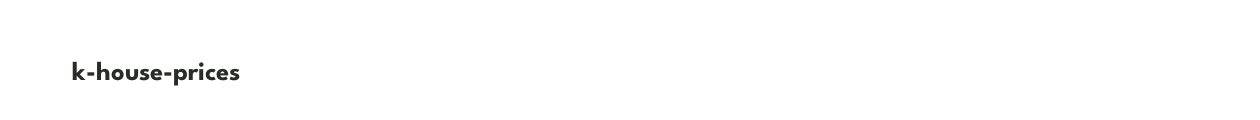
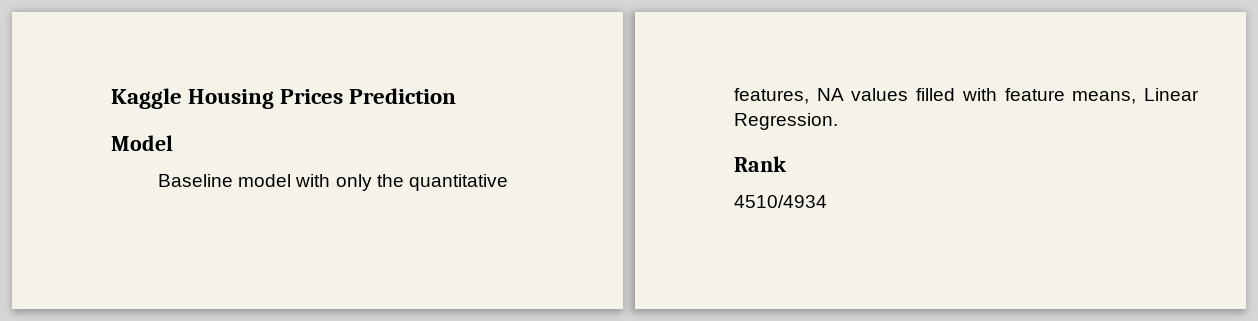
- k-house-prices
+ Kaggle Housing Prices Prediction
+ Model
+ Baseline model with only the quantitative features, NA values filled with feature means, Linear Regression.
+ Rank
+ 4510/4934

